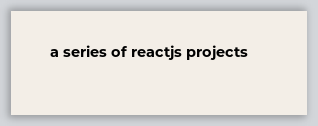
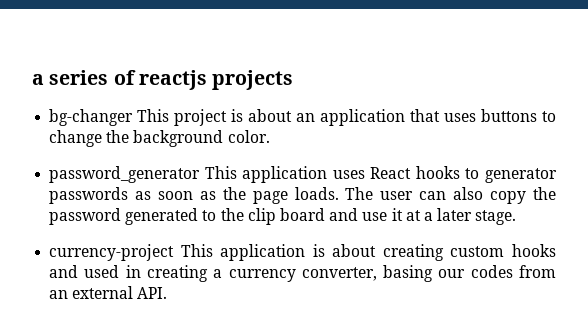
+ bg-changer This project is about an application that uses buttons to change the background color.
+ password_generator This application uses React hooks to generator passwords as soon as the page loads. The user can also copy the password generated to the clip board and use it at a later stage.
+ currency-project This application is about creating custom hooks and used in creating a currency converter, basing our codes from an external API.

